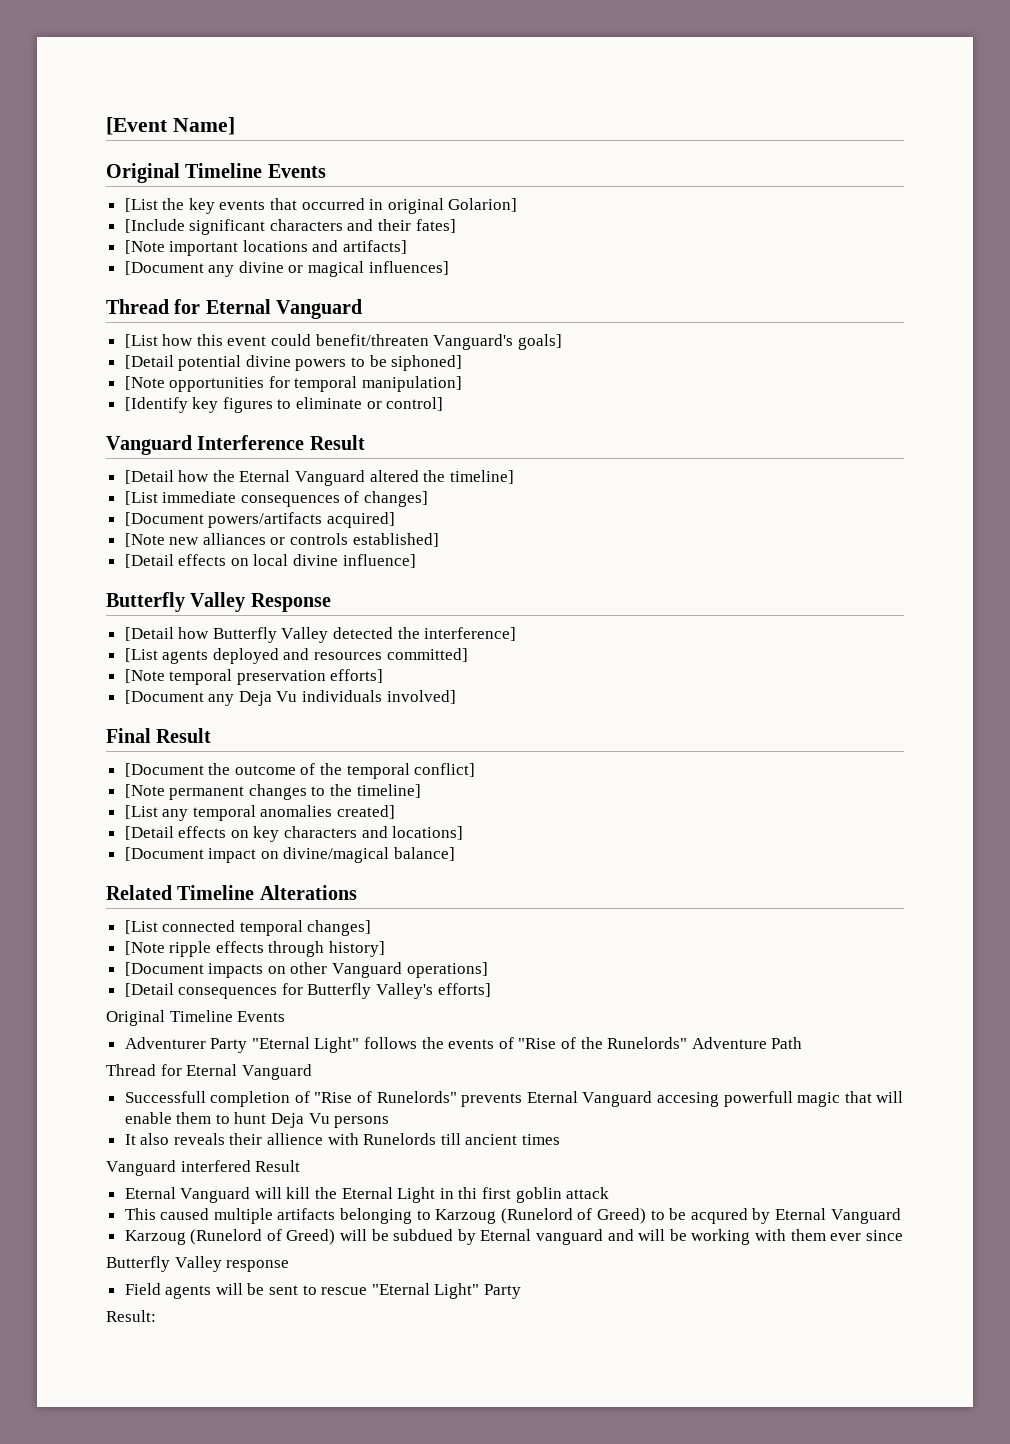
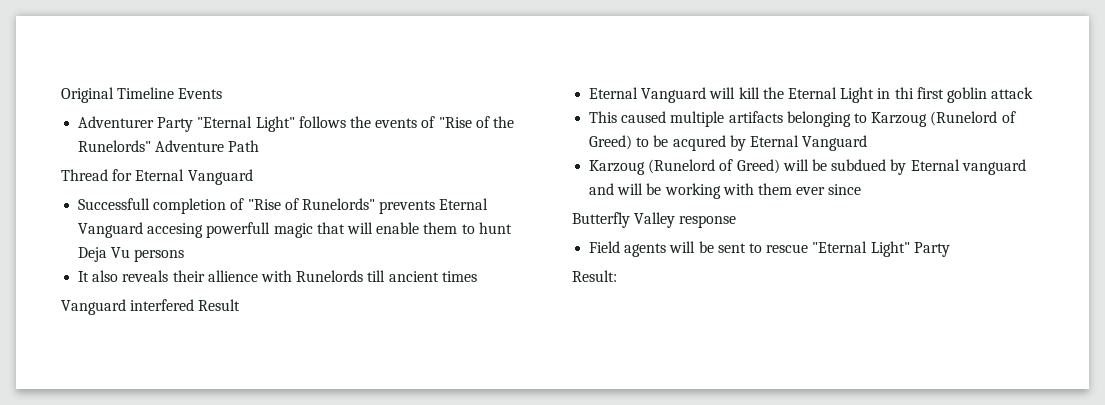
- [Event Name]
- Original Timeline Events
- [List the key events that occurred in original Golarion]
- [Include significant characters and their fates]
- [Note important locations and artifacts]
- [Document any divine or magical influences]
- Thread for Eternal Vanguard
- [List how this event could benefit/threaten Vanguard's goals]
- [Detail potential divine powers to be siphoned]
- [Note opportunities for temporal manipulation]
- [Identify key figures to eliminate or control]
- Vanguard Interference Result
- [Detail how the Eternal Vanguard altered the timeline]
- [List immediate consequences of changes]
- [Document powers/artifacts acquired]
- [Note new alliances or controls established]
- [Detail effects on local divine influence]
- Butterfly Valley Response
- [Detail how Butterfly Valley detected the interference]
- [List agents deployed and resources committed]
- [Note temporal preservation efforts]
- [Document any Deja Vu individuals involved]
- Final Result
- [Document the outcome of the temporal conflict]
- [Note permanent changes to the timeline]
- [List any temporal anomalies created]
- [Detail effects on key characters and locations]
- [Document impact on divine/magical balance]
- Related Timeline Alterations
- [List connected temporal changes]
- [Note ripple effects through history]
- [Document impacts on other Vanguard operations]
- [Detail consequences for Butterfly Valley's efforts]

